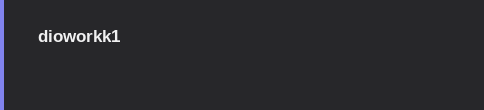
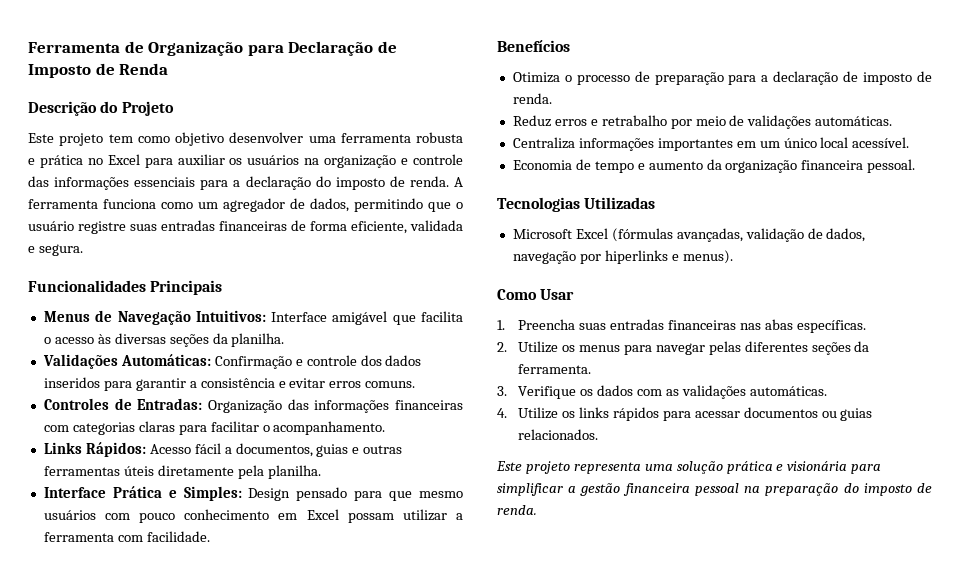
- dioworkk1
+ Ferramenta de Organização para Declaração de Imposto de Renda
+ Descrição do Projeto
+ Este projeto tem como objetivo desenvolver uma ferramenta robusta e prática no Excel para auxiliar os usuários na organização e controle das informações essenciais para a declaração do imposto de renda. A ferramenta funciona como um agregador de dados, permitindo que o usuário registre suas entradas financeiras de forma eficiente, validada e segura.
+ Funcionalidades Principais
+ Menus de Navegação Intuitivos: Interface amigável que facilita o acesso às diversas seções da planilha.
+ Validações Automáticas: Confirmação e controle dos dados inseridos para garantir a consistência e evitar erros comuns.
+ Controles de Entradas: Organização das informações financeiras com categorias claras para facilitar o acompanhamento.
+ Links Rápidos: Acesso fácil a documentos, guias e outras ferramentas úteis diretamente pela planilha.
+ Interface Prática e Simples: Design pensado para que mesmo usuários com pouco conhecimento em Excel possam utilizar a ferramenta com facilidade.
+ Benefícios
+ Otimiza o processo de preparação para a declaração de imposto de renda.
+ Reduz erros e retrabalho por meio de validações automáticas.
+ Centraliza informações importantes em um único local acessível.
+ Economia de tempo e aumento da organização financeira pessoal.
+ Tecnologias Utilizadas
+ Microsoft Excel (fórmulas avançadas, validação de dados, navegação por hiperlinks e menus).
+ Como Usar
+ 1. Preencha suas entradas financeiras nas abas específicas.
+ 2. Utilize os menus para navegar pelas diferentes seções da ferramenta.
+ 3. Verifique os dados com as validações automáticas.
+ 4. Utilize os links rápidos para acessar documentos ou guias relacionados.
+ Este projeto representa uma solução prática e visionária para simplificar a gestão financeira pessoal na preparação do imposto de renda.

